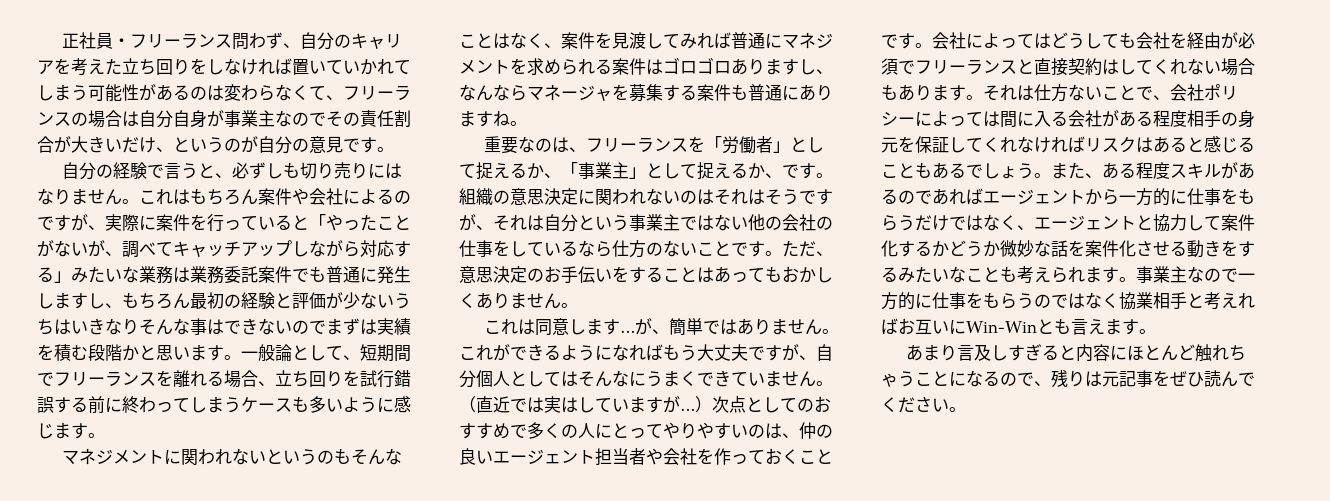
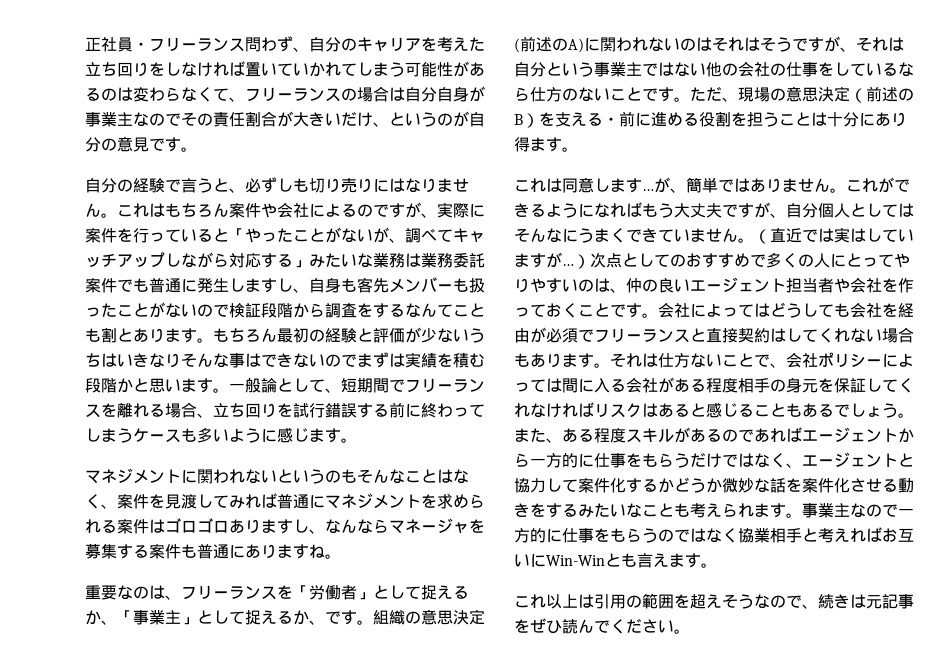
- これはもちろん案件や会社によるのですが、実際に案件を行っていると「やったことがないが、調べてキャッチアップしながら対応する」みたいな業務は業務委託案件でも普通に発生しますし、もちろん最初の経験と評価が少ないうちはいきなりそんな事はできないのでまずは実績を積む段階かと思います。
+ これはもちろん案件や会社によるのですが、実際に案件を行っていると「やったことがないが、調べてキャッチアップしながら対応する」みたいな業務は業務委託案件でも普通に発生しますし、自身も客先メンバーも扱ったことがないので検証段階から調査をするなんてことも割とあります。もちろん最初の経験と評価が少ないうちはいきなりそんな事はできないのでまずは実績を積む段階かと思います。
- 組織の意思決定に関われないのはそれはそうですが、それは自分という事業主ではない他の会社の仕事をしているなら仕方のないことです。
+ 組織の意思決定(前述のA)に関われないのはそれはそうですが、それは自分という事業主ではない他の会社の仕事をしているなら仕方のないことです。
- ただ、意思決定のお手伝いをすることはあってもおかしくありません。
+ ただ、現場の意思決定（前述のB）を支える・前に進める役割を担うことは十分にあり得ます。
- あまり言及しすぎると内容にほとんど触れちゃうことになるので、残りは元記事をぜひ読んでください。
+ これ以上は引用の範囲を超えそうなので、続きは元記事をぜひ読んでください。

